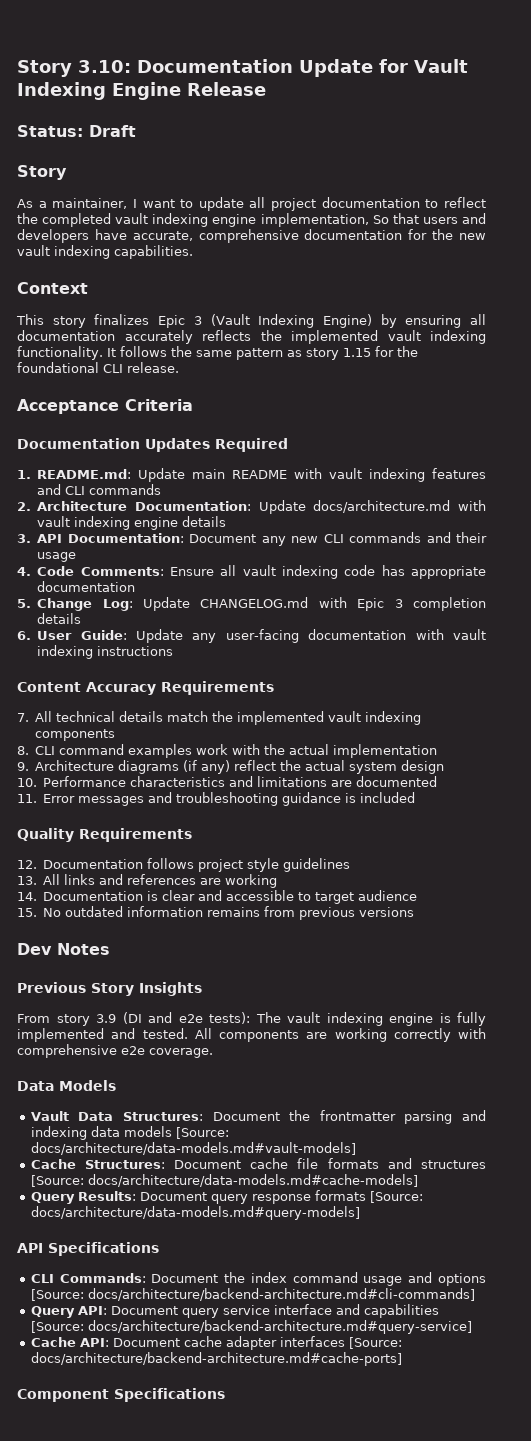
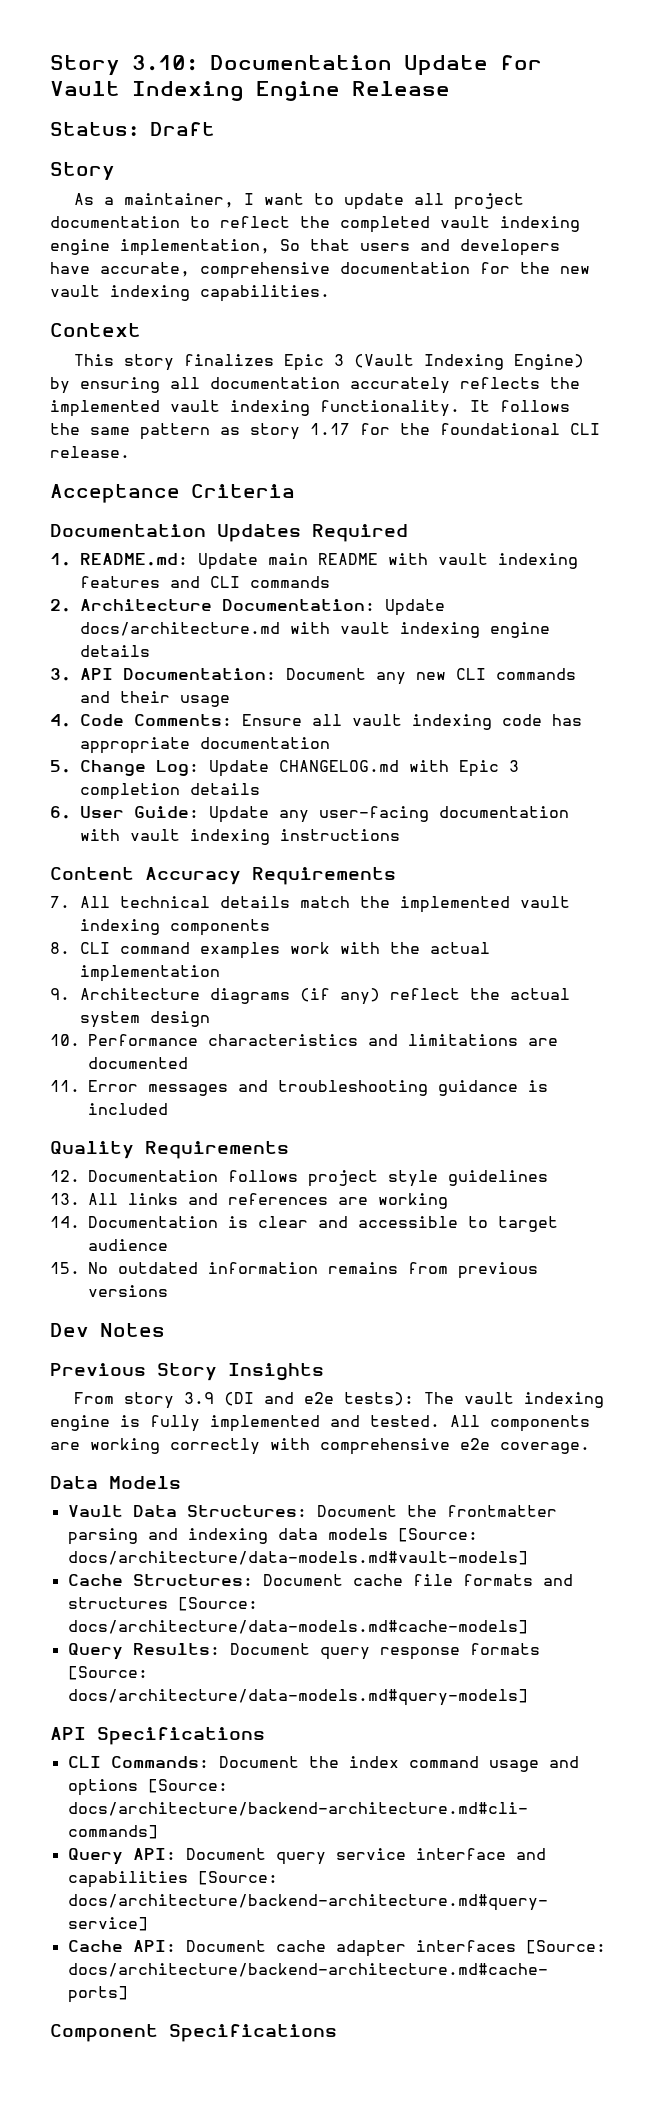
- It follows the same pattern as story 1.15 for the foundational CLI release.
+ It follows the same pattern as story 1.17 for the foundational CLI release.

